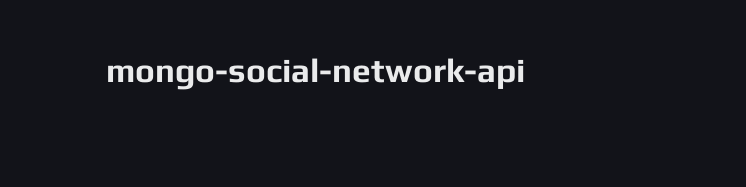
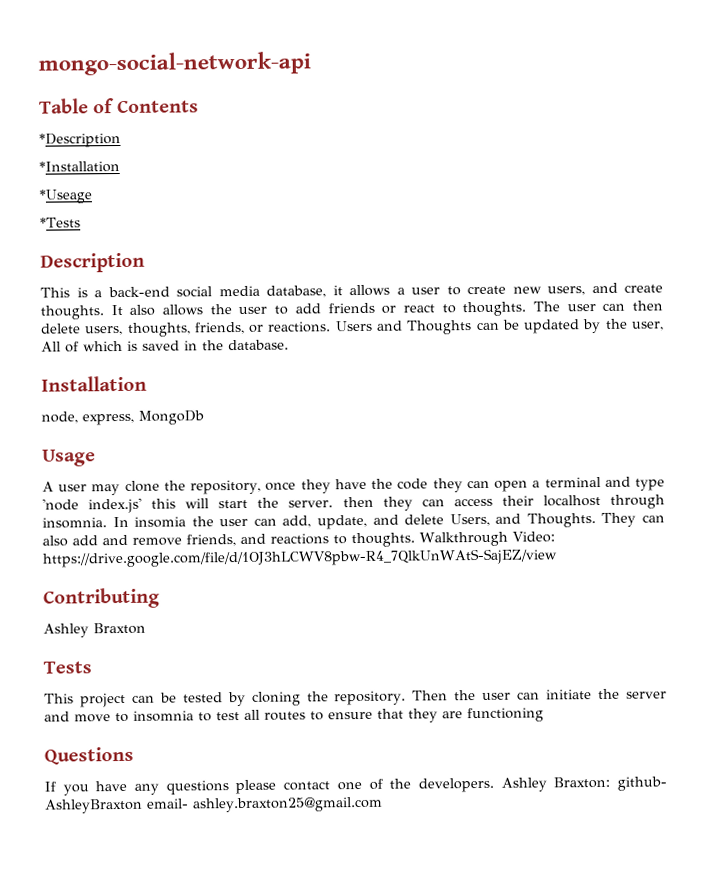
+ Table of Contents
+ *Description
+ *Installation
+ *Useage
+ *Tests
+ Description
+ This is a back-end social media database, it allows a user to create new users, and create thoughts. It also allows the user to add friends or react to thoughts. The user can then delete users, thoughts, friends, or reactions. Users and Thoughts can be updated by the user, All of which is saved in the database.
+ Installation
+ node, express, MongoDb
+ Usage
+ A user may clone the repository, once they have the code they can open a terminal and type 'node index.js' this will start the server. then they can access their localhost through insomnia. In insomia the user can add, update, and delete Users, and Thoughts. They can also add and remove friends, and reactions to thoughts. Walkthrough Video: https://drive.google.com/file/d/1OJ3hLCWV8pbw-R4_7QlkUnWAtS-SajEZ/view
+ Contributing
+ Ashley Braxton
+ Tests
+ This project can be tested by cloning the repository. Then the user can initiate the server and move to insomnia to test all routes to ensure that they are functioning
+ Questions
+ If you have any questions please contact one of the developers. Ashley Braxton: github- AshleyBraxton email- ashley.braxton25@gmail.com

